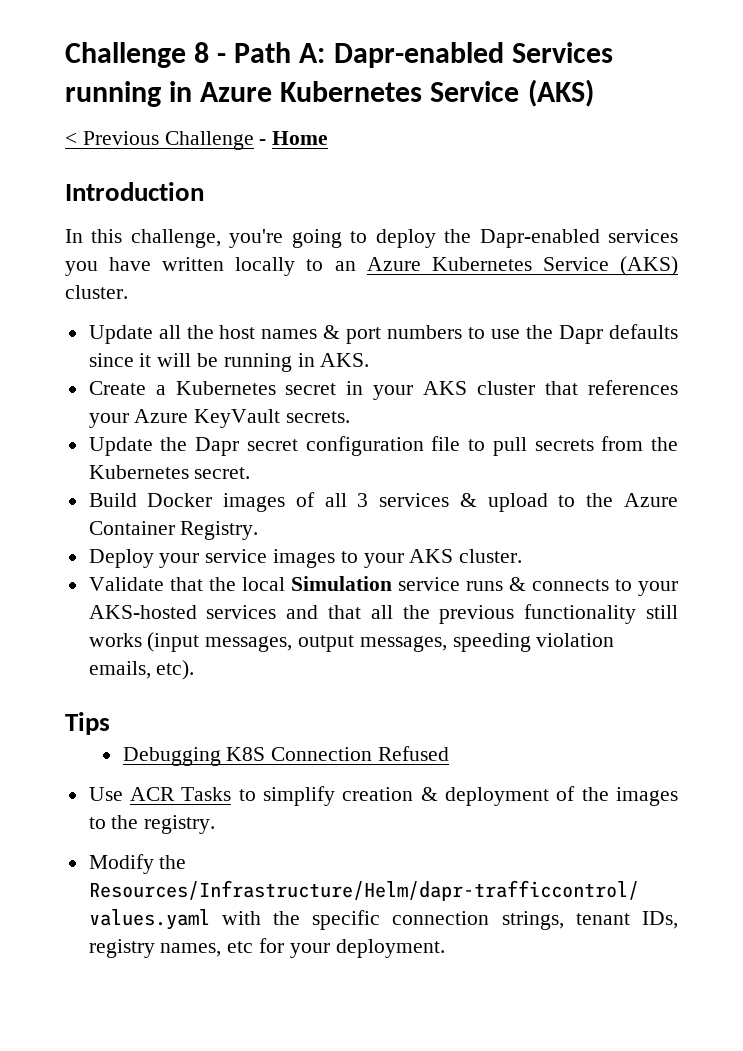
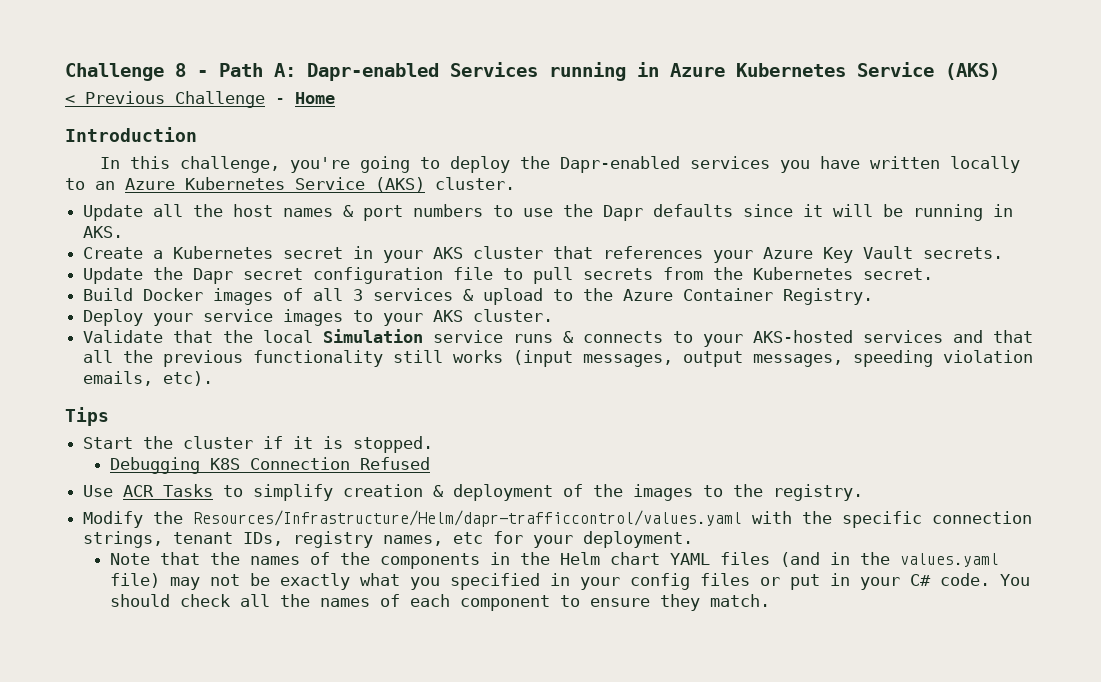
- Create a Kubernetes secret in your AKS cluster that references your Azure KeyVault secrets.
+ Create a Kubernetes secret in your AKS cluster that references your Azure Key Vault secrets.
+ Start the cluster if it is stopped.
+ Note that the names of the components in the Helm chart YAML files (and in the values.yaml file) may not be exactly what you specified in your config files or put in your C# code. You should check all the names of each component to ensure they match.

